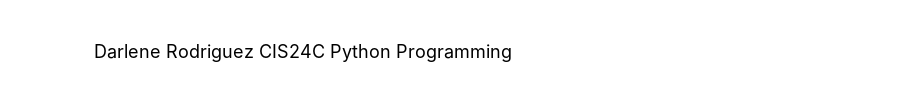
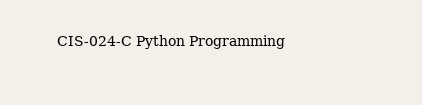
- Darlene Rodriguez CIS24C Python Programming
+ CIS-024-C Python Programming

